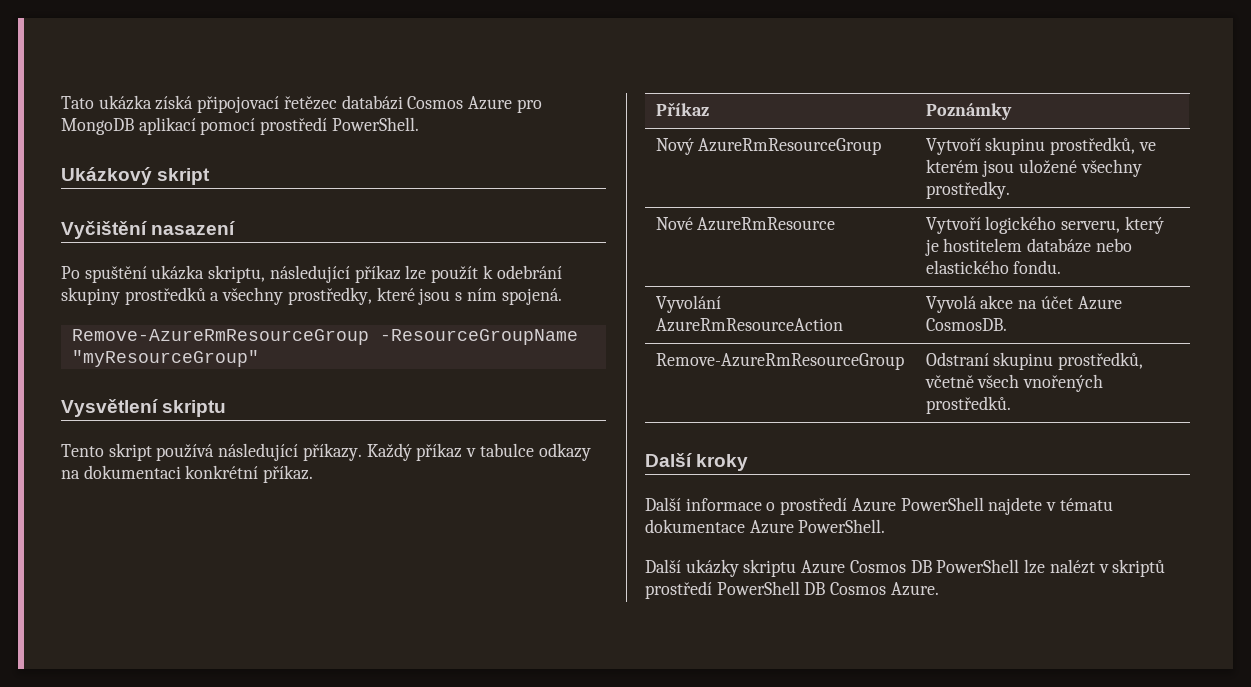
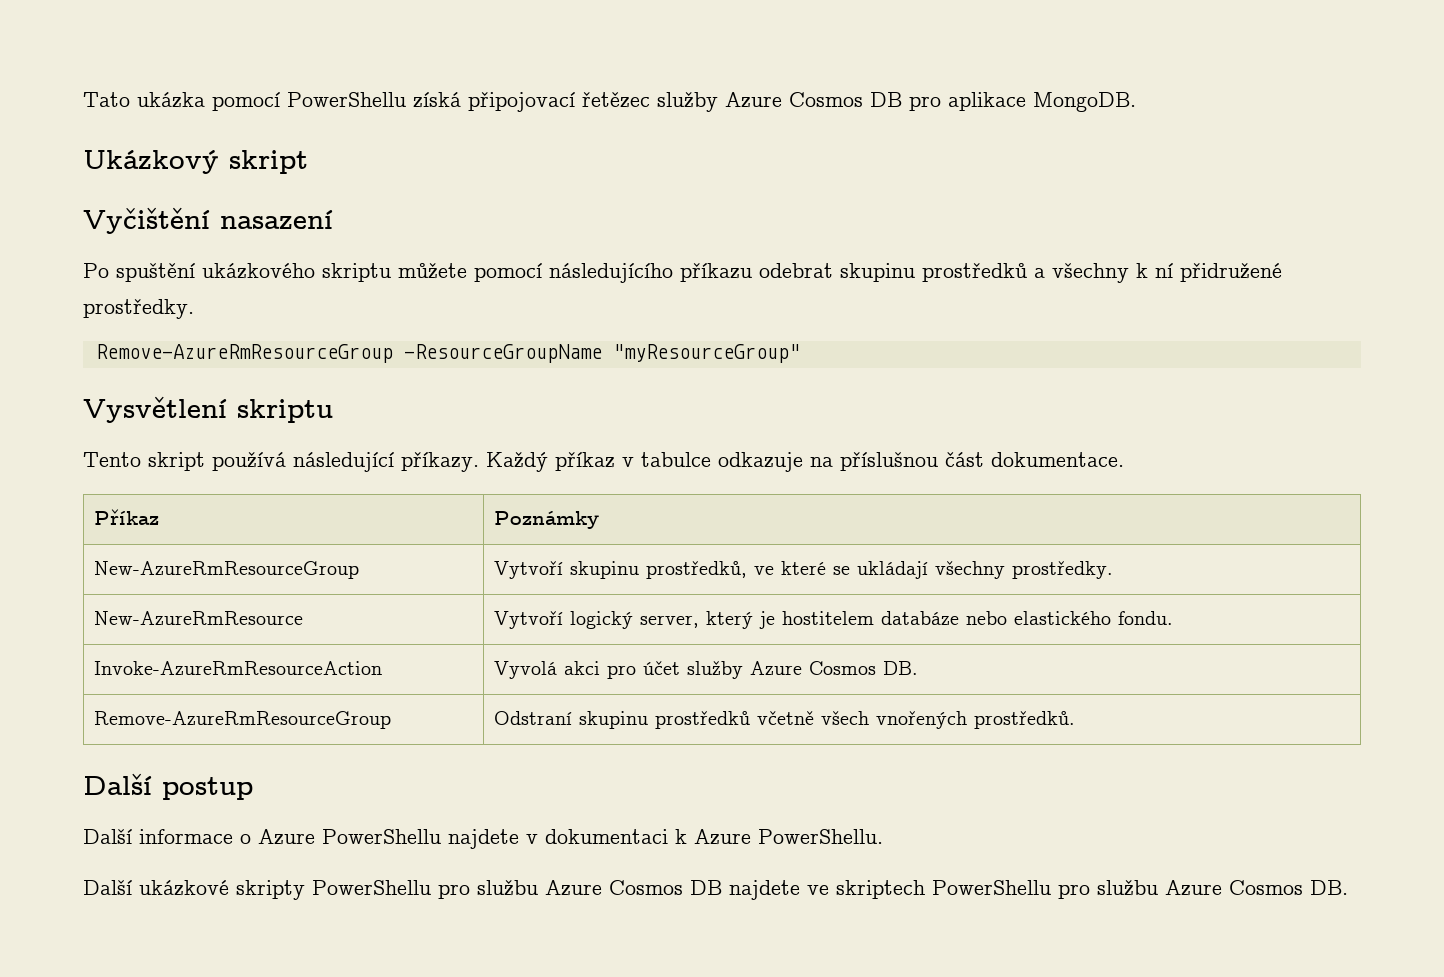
- Tato ukázka získá připojovací řetězec databázi Cosmos Azure pro MongoDB aplikací pomocí prostředí PowerShell.
+ Tato ukázka pomocí PowerShellu získá připojovací řetězec služby Azure Cosmos DB pro aplikace MongoDB.
- Po spuštění ukázka skriptu, následující příkaz lze použít k odebrání skupiny prostředků a všechny prostředky, které jsou s ním spojená.
+ Po spuštění ukázkového skriptu můžete pomocí následujícího příkazu odebrat skupinu prostředků a všechny k ní přidružené prostředky.
- Každý příkaz v tabulce odkazy na dokumentaci konkrétní příkaz.
+ Každý příkaz v tabulce odkazuje na příslušnou část dokumentace.
- Nový AzureRmResourceGroup | Vytvoří skupinu prostředků, ve kterém jsou uložené všechny prostředky.
+ New-AzureRmResourceGroup | Vytvoří skupinu prostředků, ve které se ukládají všechny prostředky.
- Nové AzureRmResource | Vytvoří logického serveru, který je hostitelem databáze nebo elastického fondu.
+ New-AzureRmResource | Vytvoří logický server, který je hostitelem databáze nebo elastického fondu.
- Vyvolání AzureRmResourceAction | Vyvolá akce na účet Azure CosmosDB.
+ Invoke-AzureRmResourceAction | Vyvolá akci pro účet služby Azure Cosmos DB.
- Remove-AzureRmResourceGroup | Odstraní skupinu prostředků, včetně všech vnořených prostředků.
+ Remove-AzureRmResourceGroup | Odstraní skupinu prostředků včetně všech vnořených prostředků.
- Další kroky
+ Další postup
- Další informace o prostředí Azure PowerShell najdete v tématu dokumentace Azure PowerShell.
- Další ukázky skriptu Azure Cosmos DB PowerShell lze nalézt v skriptů prostředí PowerShell DB Cosmos Azure.
+ Další informace o Azure PowerShellu najdete v dokumentaci k Azure PowerShellu.
+ Další ukázkové skripty PowerShellu pro službu Azure Cosmos DB najdete ve skriptech PowerShellu pro službu Azure Cosmos DB.

